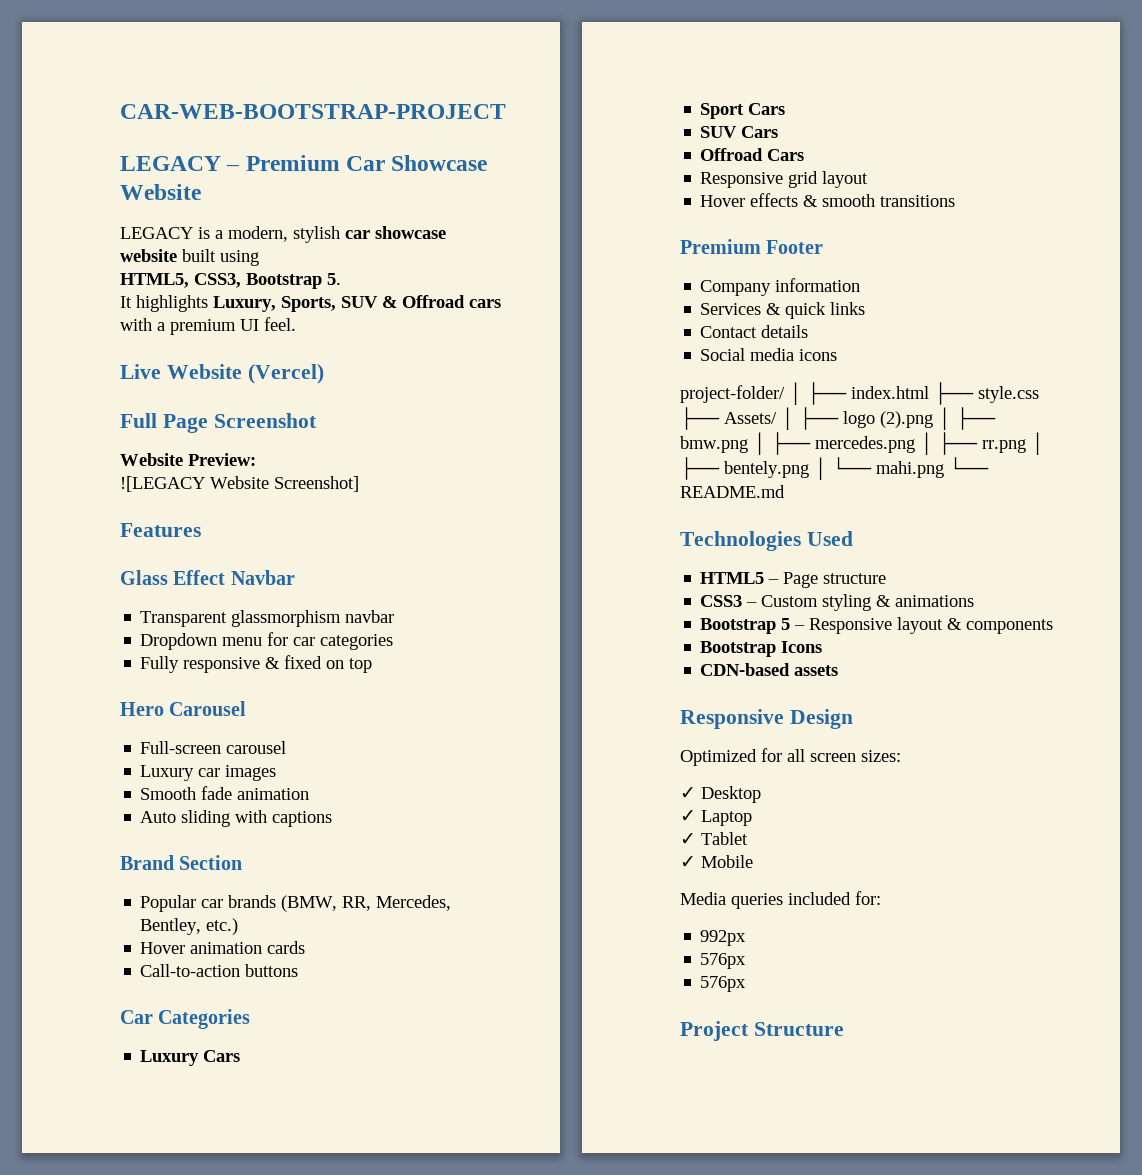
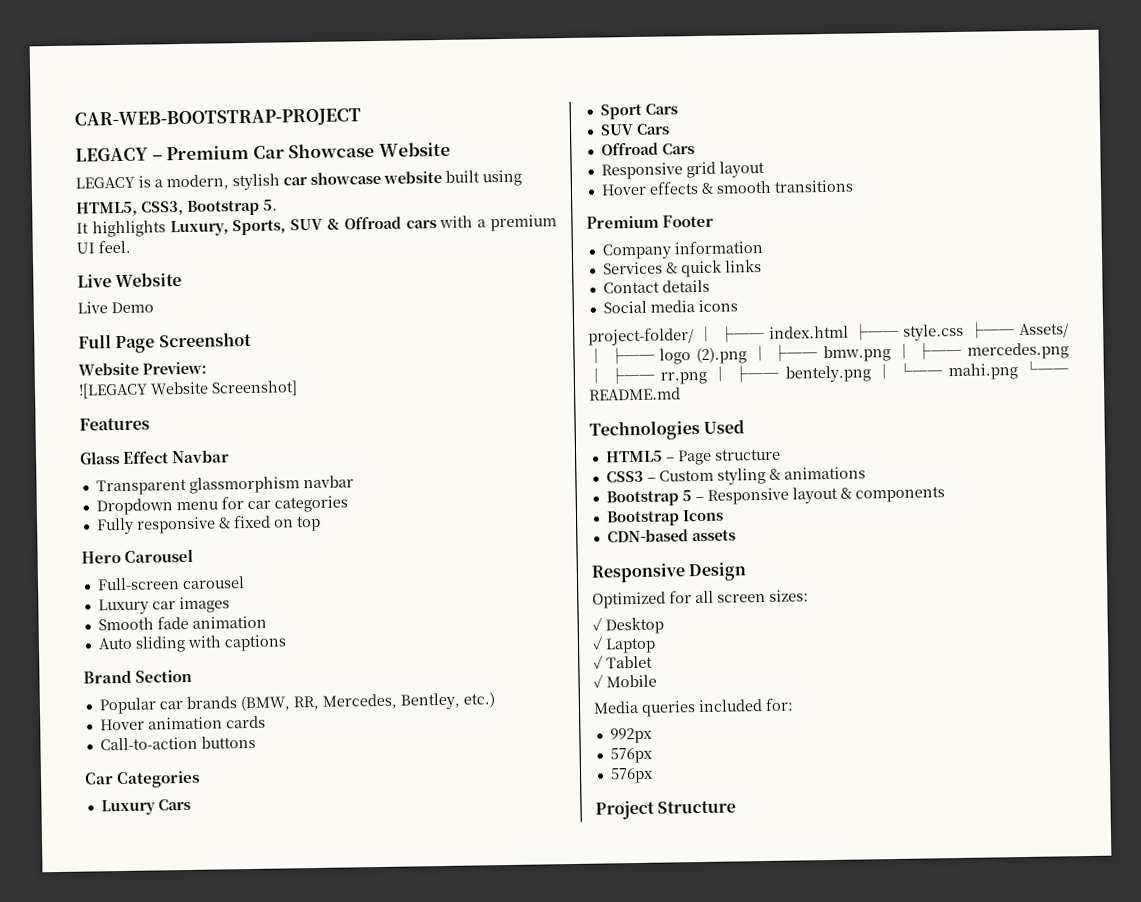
- Live Website (Vercel)
+ Live Website
+ Live Demo

